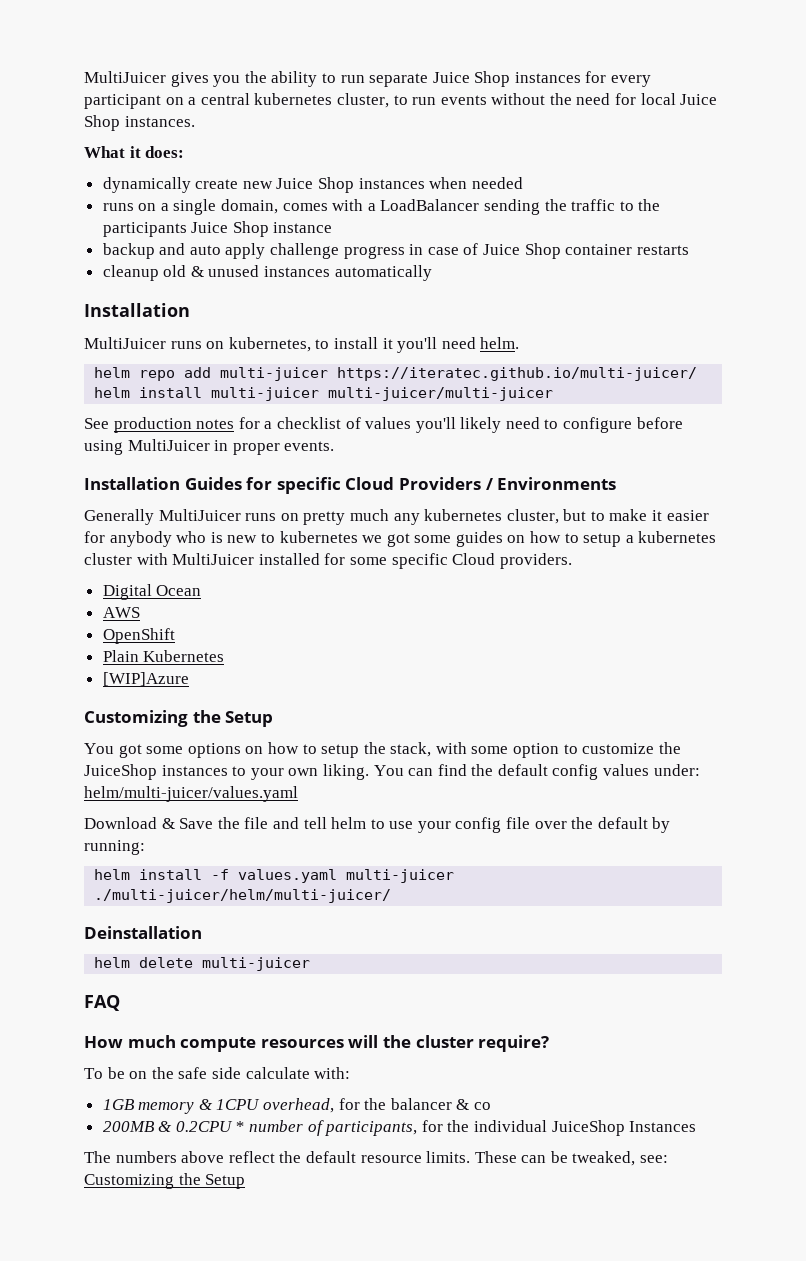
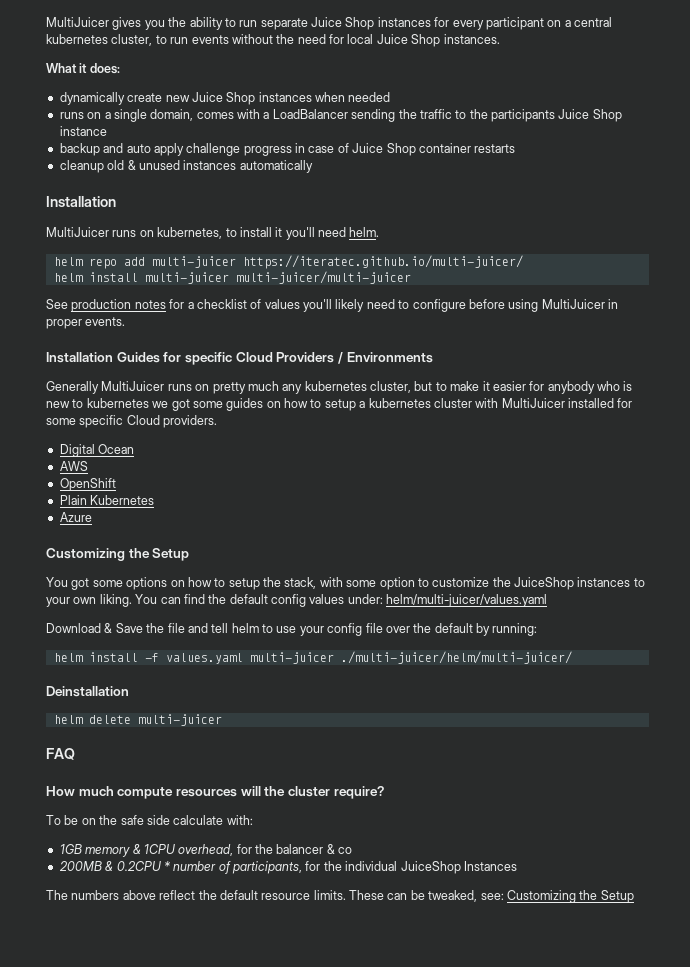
- [WIP]Azure
+ Azure

